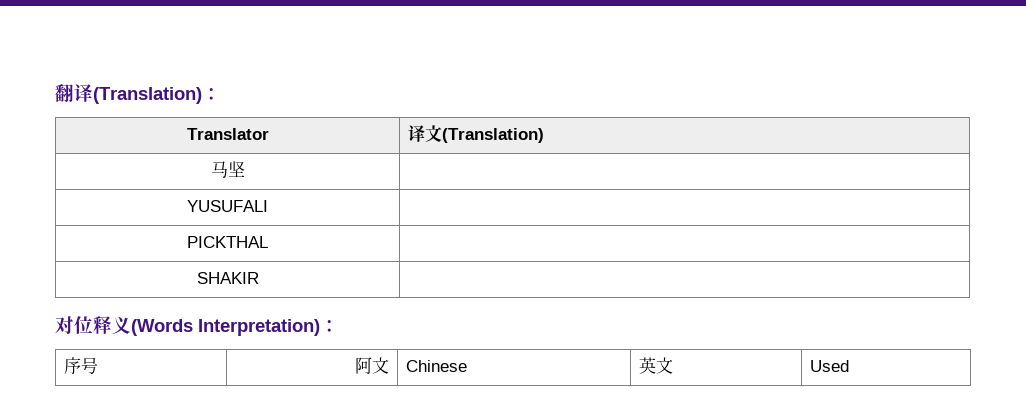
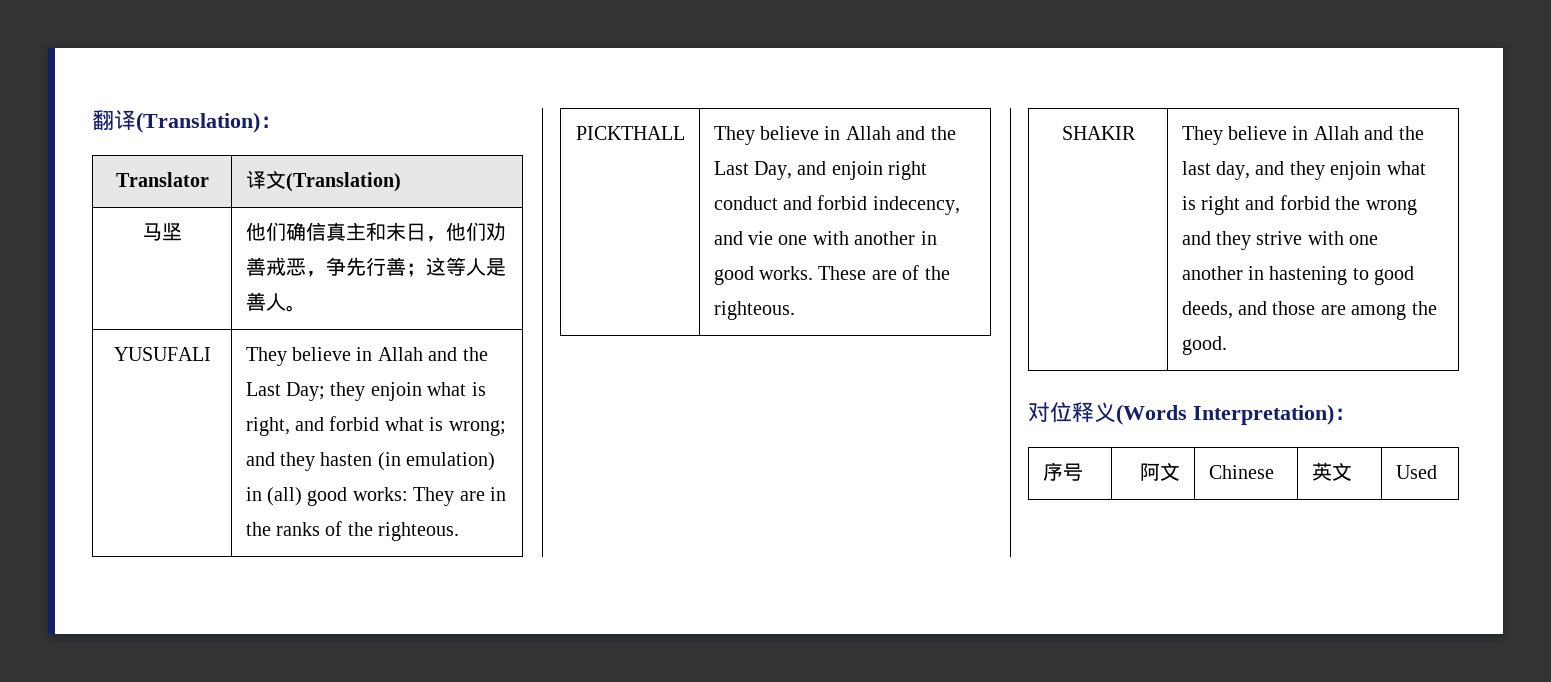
- 马坚 |
- YUSUFALI |
- PICKTHAL |
- SHAKIR |
+ 马坚 | 他们确信真主和末日，他们劝善戒恶，争先行善；这等人是善人。
+ YUSUFALI | They believe in Allah and the Last Day; they enjoin what is right, and forbid what is wrong; and they hasten (in emulation) in (all) good works: They are in the ranks of the righteous.
+ PICKTHALL | They believe in Allah and the Last Day, and enjoin right conduct and forbid indecency, and vie one with another in good works. These are of the righteous.
+ SHAKIR | They believe in Allah and the last day, and they enjoin what is right and forbid the wrong and they strive with one another in hastening to good deeds, and those are among the good.

